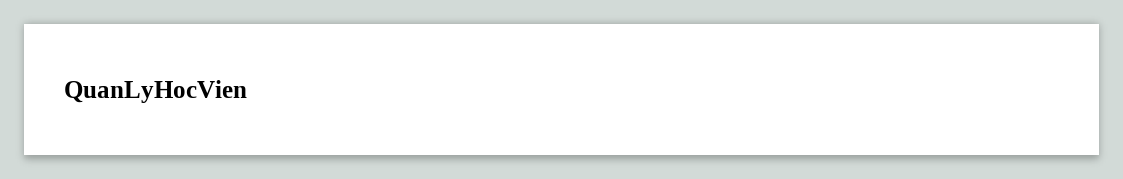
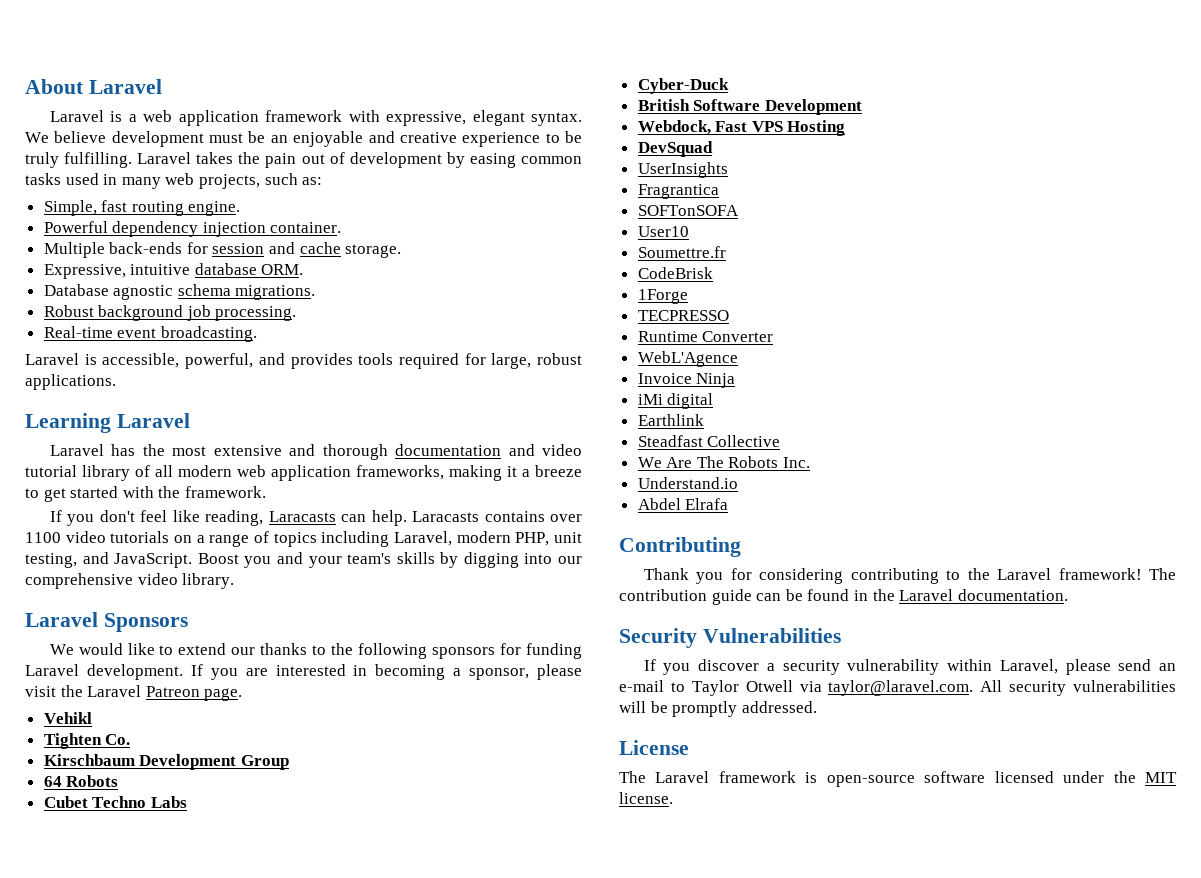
- QuanLyHocVien
+ About Laravel
+ Laravel is a web application framework with expressive, elegant syntax. We believe development must be an enjoyable and creative experience to be truly fulfilling. Laravel takes the pain out of development by easing common tasks used in many web projects, such as:
+ Simple, fast routing engine.
+ Powerful dependency injection container.
+ Multiple back-ends for session and cache storage.
+ Expressive, intuitive database ORM.
+ Database agnostic schema migrations.
+ Robust background job processing.
+ Real-time event broadcasting.
+ Laravel is accessible, powerful, and provides tools required for large, robust applications.
+ Learning Laravel
+ Laravel has the most extensive and thorough documentation and video tutorial library of all modern web application frameworks, making it a breeze to get started with the framework.
+ If you don't feel like reading, Laracasts can help. Laracasts contains over 1100 video tutorials on a range of topics including Laravel, modern PHP, unit testing, and JavaScript. Boost you and your team's skills by digging into our comprehensive video library.
+ Laravel Sponsors
+ We would like to extend our thanks to the following sponsors for funding Laravel development. If you are interested in becoming a sponsor, please visit the Laravel Patreon page.
+ Vehikl
+ Tighten Co.
+ Kirschbaum Development Group
+ 64 Robots
+ Cubet Techno Labs
+ Cyber-Duck
+ British Software Development
+ Webdock, Fast VPS Hosting
+ DevSquad
+ UserInsights
+ Fragrantica
+ SOFTonSOFA
+ User10
+ Soumettre.fr
+ CodeBrisk
+ 1Forge
+ TECPRESSO
+ Runtime Converter
+ WebL'Agence
+ Invoice Ninja
+ iMi digital
+ Earthlink
+ Steadfast Collective
+ We Are The Robots Inc.
+ Understand.io
+ Abdel Elrafa
+ Contributing
+ Thank you for considering contributing to the Laravel framework! The contribution guide can be found in the Laravel documentation.
+ Security Vulnerabilities
+ If you discover a security vulnerability within Laravel, please send an e-mail to Taylor Otwell via taylor@laravel.com. All security vulnerabilities will be promptly addressed.
+ License
+ The Laravel framework is open-source software licensed under the MIT license.

